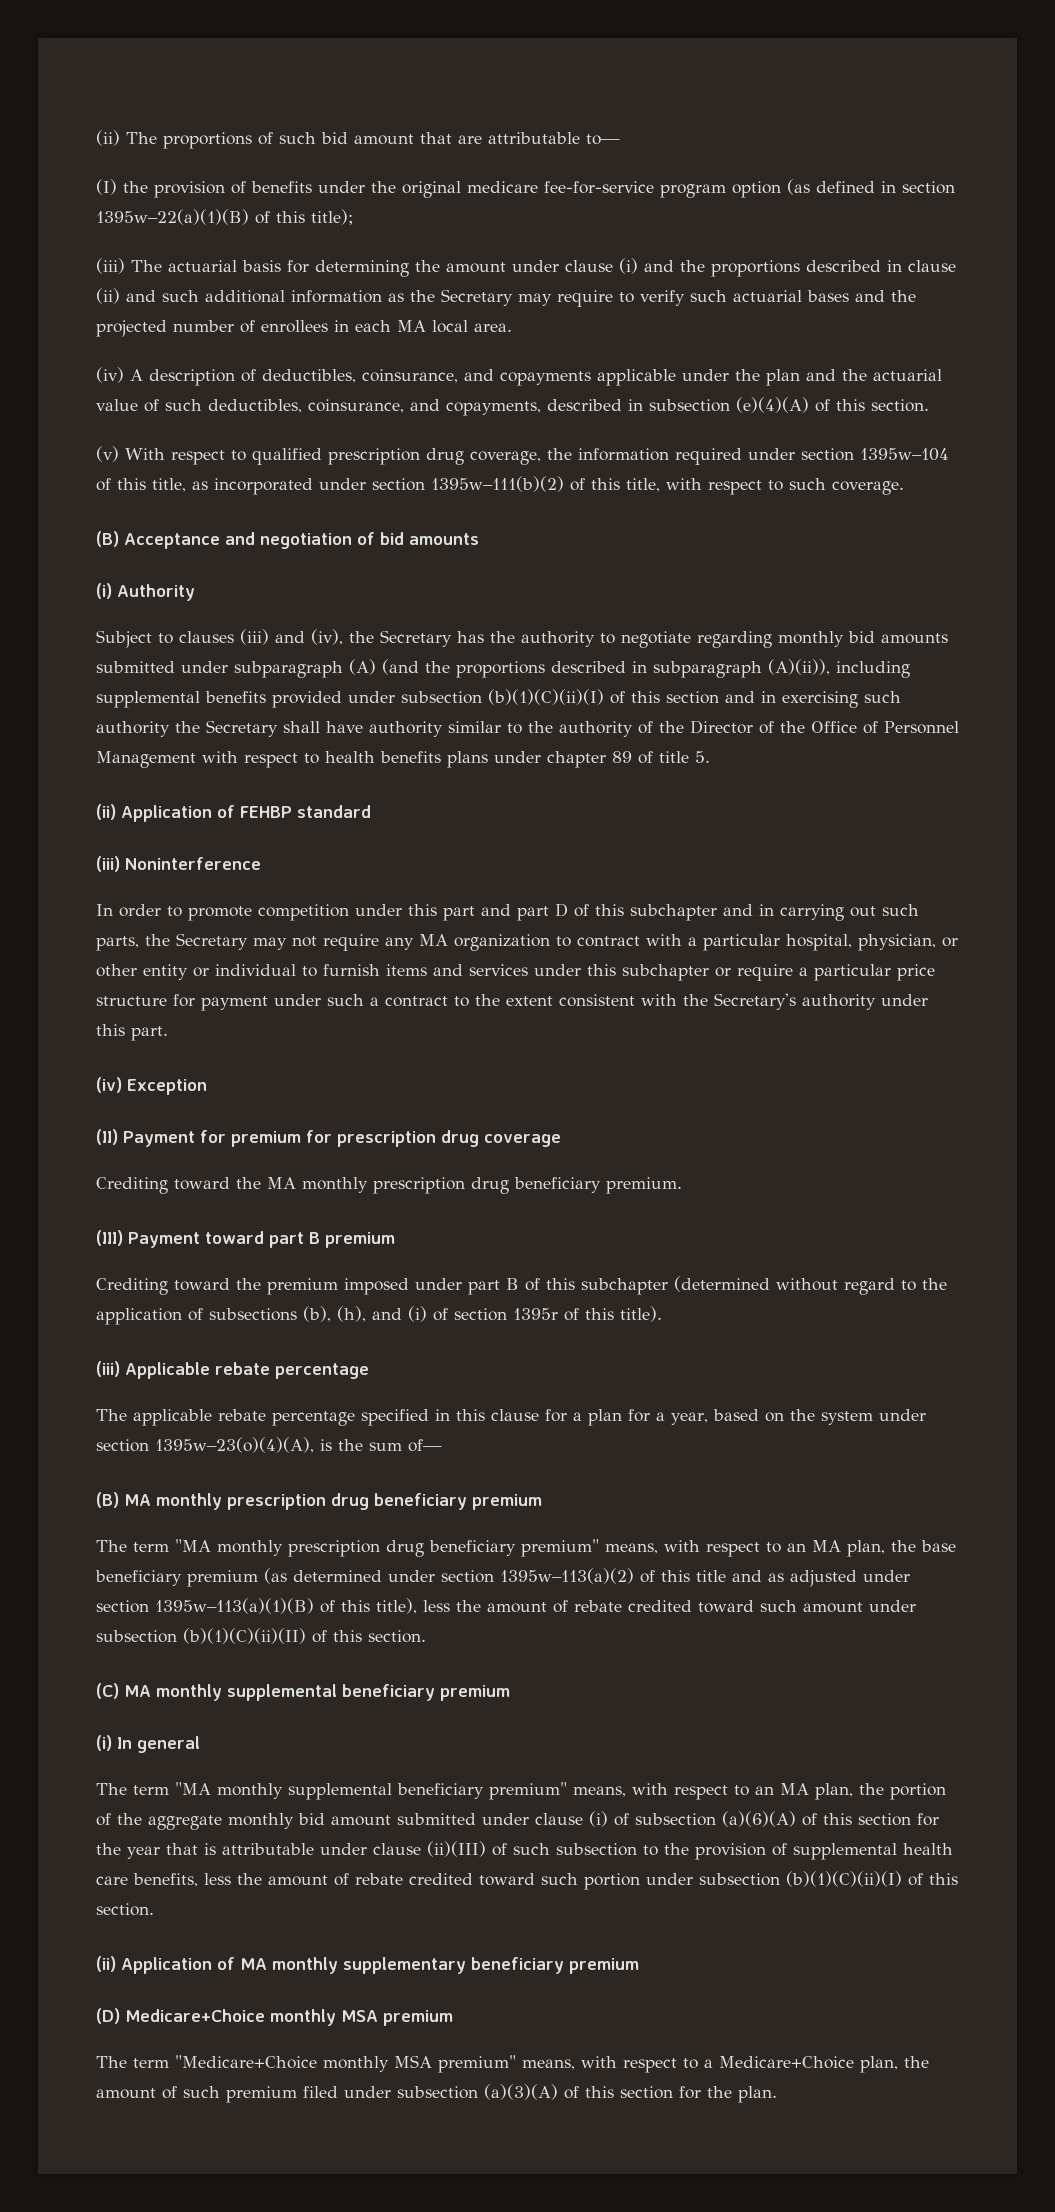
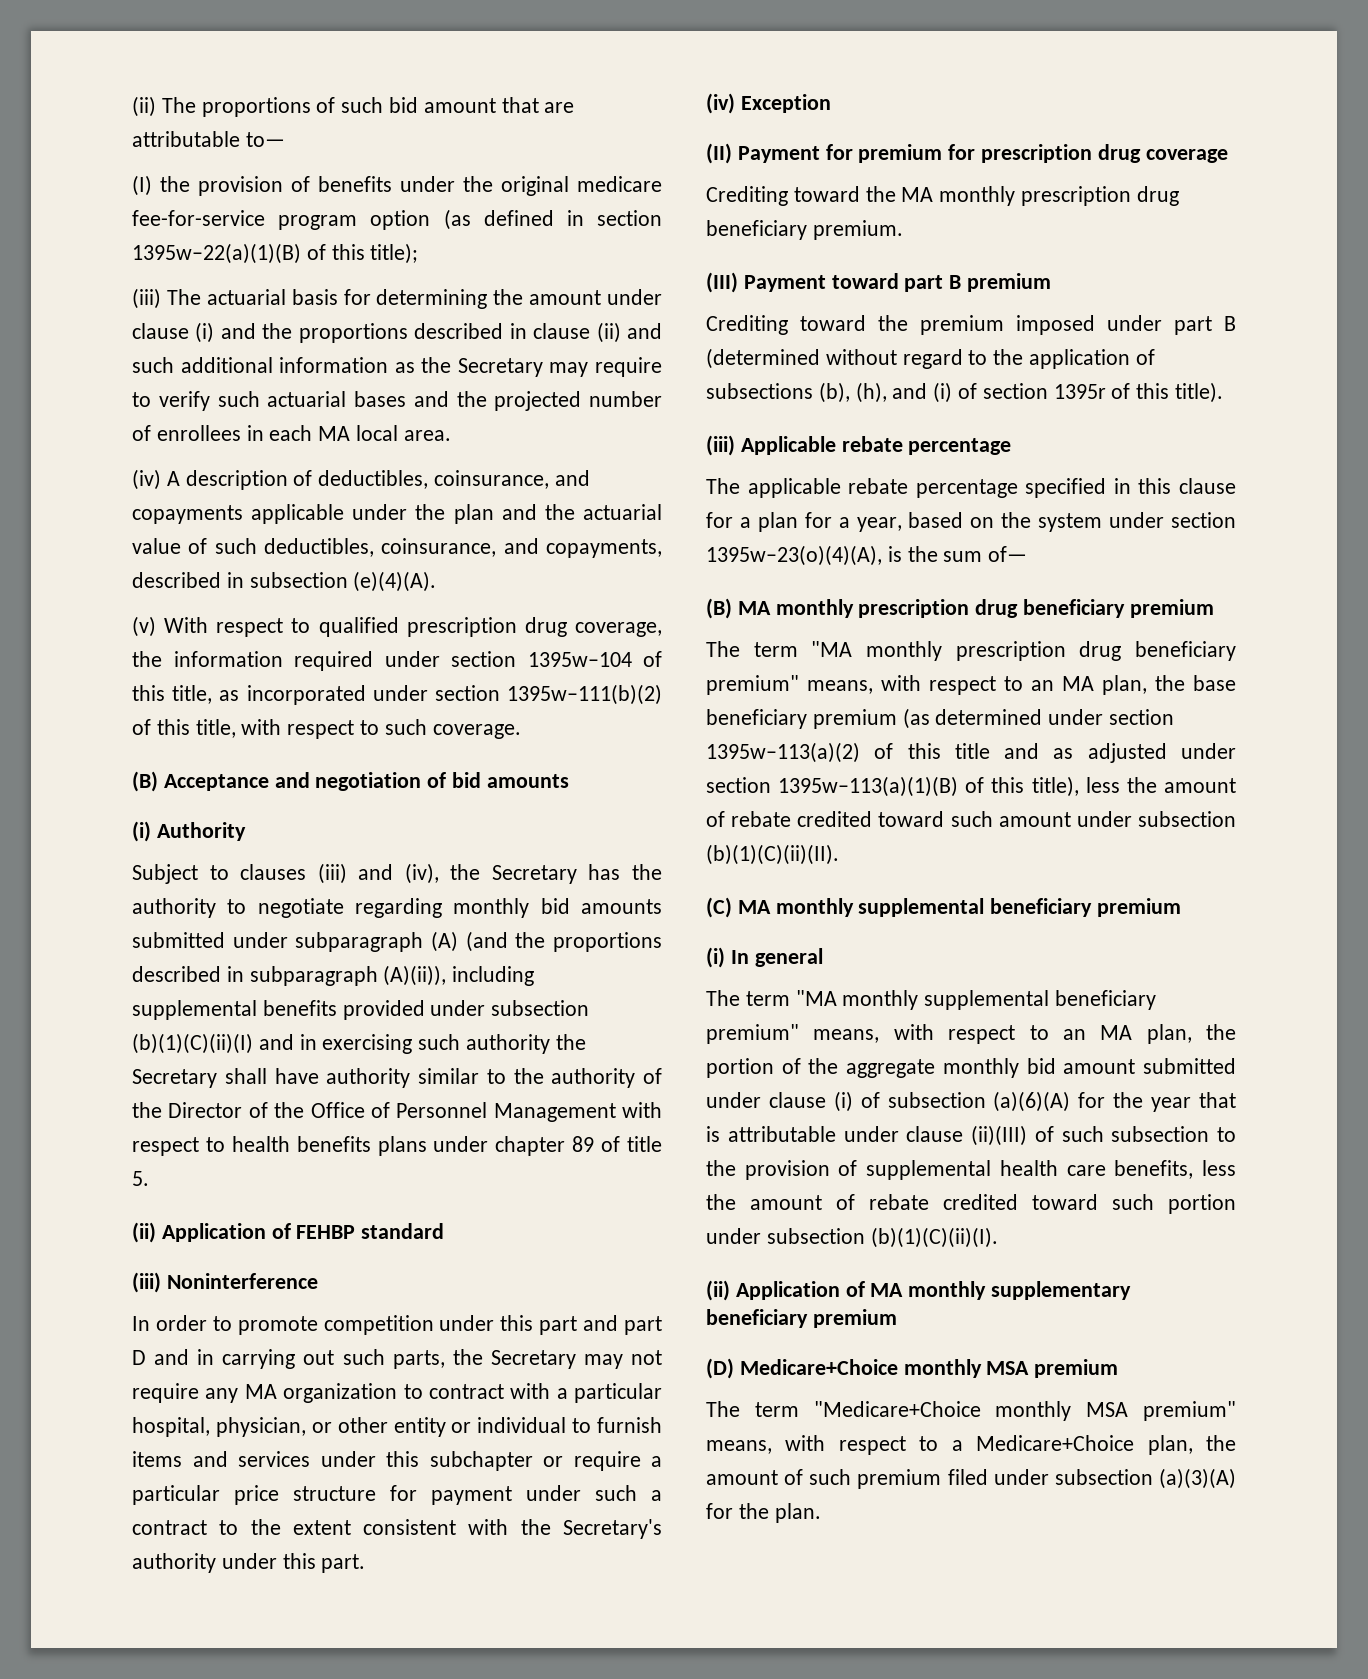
- (iv) A description of deductibles, coinsurance, and copayments applicable under the plan and the actuarial value of such deductibles, coinsurance, and copayments, described in subsection (e)(4)(A) of this section.
+ (iv) A description of deductibles, coinsurance, and copayments applicable under the plan and the actuarial value of such deductibles, coinsurance, and copayments, described in subsection (e)(4)(A).
- Subject to clauses (iii) and (iv), the Secretary has the authority to negotiate regarding monthly bid amounts submitted under subparagraph (A) (and the proportions described in subparagraph (A)(ii)), including supplemental benefits provided under subsection (b)(1)(C)(ii)(I) of this section and in exercising such authority the Secretary shall have authority similar to the authority of the Director of the Office of Personnel Management with respect to health benefits plans under chapter 89 of title 5.
+ Subject to clauses (iii) and (iv), the Secretary has the authority to negotiate regarding monthly bid amounts submitted under subparagraph (A) (and the proportions described in subparagraph (A)(ii)), including supplemental benefits provided under subsection (b)(1)(C)(ii)(I) and in exercising such authority the Secretary shall have authority similar to the authority of the Director of the Office of Personnel Management with respect to health benefits plans under chapter 89 of title 5.
- In order to promote competition under this part and part D of this subchapter and in carrying out such parts, the Secretary may not require any MA organization to contract with a particular hospital, physician, or other entity or individual to furnish items and services under this subchapter or require a particular price structure for payment under such a contract to the extent consistent with the Secretary's authority under this part.
+ In order to promote competition under this part and part D and in carrying out such parts, the Secretary may not require any MA organization to contract with a particular hospital, physician, or other entity or individual to furnish items and services under this subchapter or require a particular price structure for payment under such a contract to the extent consistent with the Secretary's authority under this part.
- Crediting toward the premium imposed under part B of this subchapter (determined without regard to the application of subsections (b), (h), and (i) of section 1395r of this title).
+ Crediting toward the premium imposed under part B (determined without regard to the application of subsections (b), (h), and (i) of section 1395r of this title).
- The term "MA monthly prescription drug beneficiary premium" means, with respect to an MA plan, the base beneficiary premium (as determined under section 1395w–113(a)(2) of this title and as adjusted under section 1395w–113(a)(1)(B) of this title), less the amount of rebate credited toward such amount under subsection (b)(1)(C)(ii)(II) of this section.
+ The term "MA monthly prescription drug beneficiary premium" means, with respect to an MA plan, the base beneficiary premium (as determined under section 1395w–113(a)(2) of this title and as adjusted under section 1395w–113(a)(1)(B) of this title), less the amount of rebate credited toward such amount under subsection (b)(1)(C)(ii)(II).
- The term "MA monthly supplemental beneficiary premium" means, with respect to an MA plan, the portion of the aggregate monthly bid amount submitted under clause (i) of subsection (a)(6)(A) of this section for the year that is attributable under clause (ii)(III) of such subsection to the provision of supplemental health care benefits, less the amount of rebate credited toward such portion under subsection (b)(1)(C)(ii)(I) of this section.
+ The term "MA monthly supplemental beneficiary premium" means, with respect to an MA plan, the portion of the aggregate monthly bid amount submitted under clause (i) of subsection (a)(6)(A) for the year that is attributable under clause (ii)(III) of such subsection to the provision of supplemental health care benefits, less the amount of rebate credited toward such portion under subsection (b)(1)(C)(ii)(I).
- The term "Medicare+Choice monthly MSA premium" means, with respect to a Medicare+Choice plan, the amount of such premium filed under subsection (a)(3)(A) of this section for the plan.
+ The term "Medicare+Choice monthly MSA premium" means, with respect to a Medicare+Choice plan, the amount of such premium filed under subsection (a)(3)(A) for the plan.

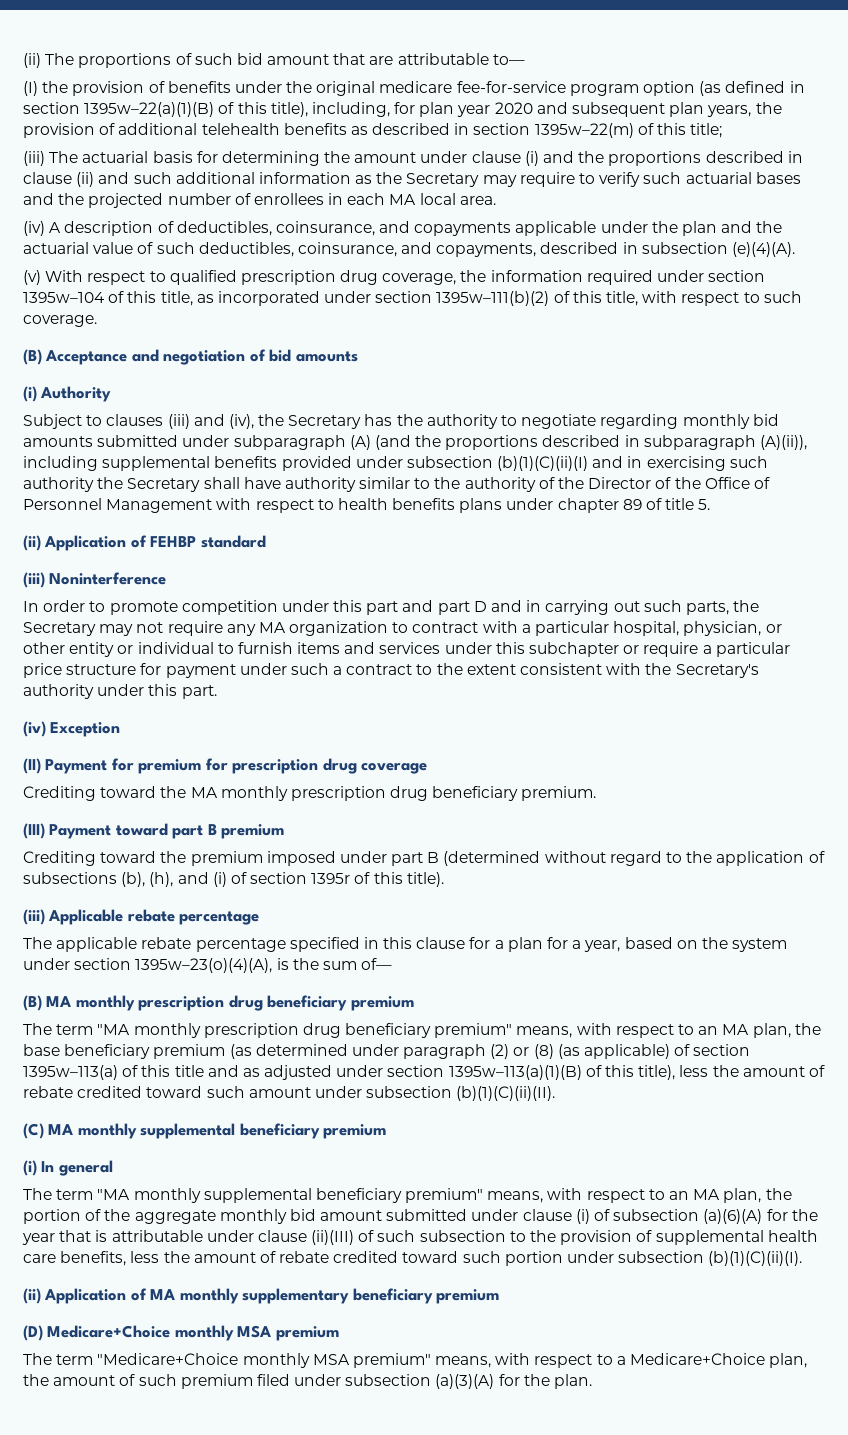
- (I) the provision of benefits under the original medicare fee-for-service program option (as defined in section 1395w–22(a)(1)(B) of this title);
+ (I) the provision of benefits under the original medicare fee-for-service program option (as defined in section 1395w–22(a)(1)(B) of this title), including, for plan year 2020 and subsequent plan years, the provision of additional telehealth benefits as described in section 1395w–22(m) of this title;
- The term "MA monthly prescription drug beneficiary premium" means, with respect to an MA plan, the base beneficiary premium (as determined under section 1395w–113(a)(2) of this title and as adjusted under section 1395w–113(a)(1)(B) of this title), less the amount of rebate credited toward such amount under subsection (b)(1)(C)(ii)(II).
+ The term "MA monthly prescription drug beneficiary premium" means, with respect to an MA plan, the base beneficiary premium (as determined under paragraph (2) or (8) (as applicable) of section 1395w–113(a) of this title and as adjusted under section 1395w–113(a)(1)(B) of this title), less the amount of rebate credited toward such amount under subsection (b)(1)(C)(ii)(II).

